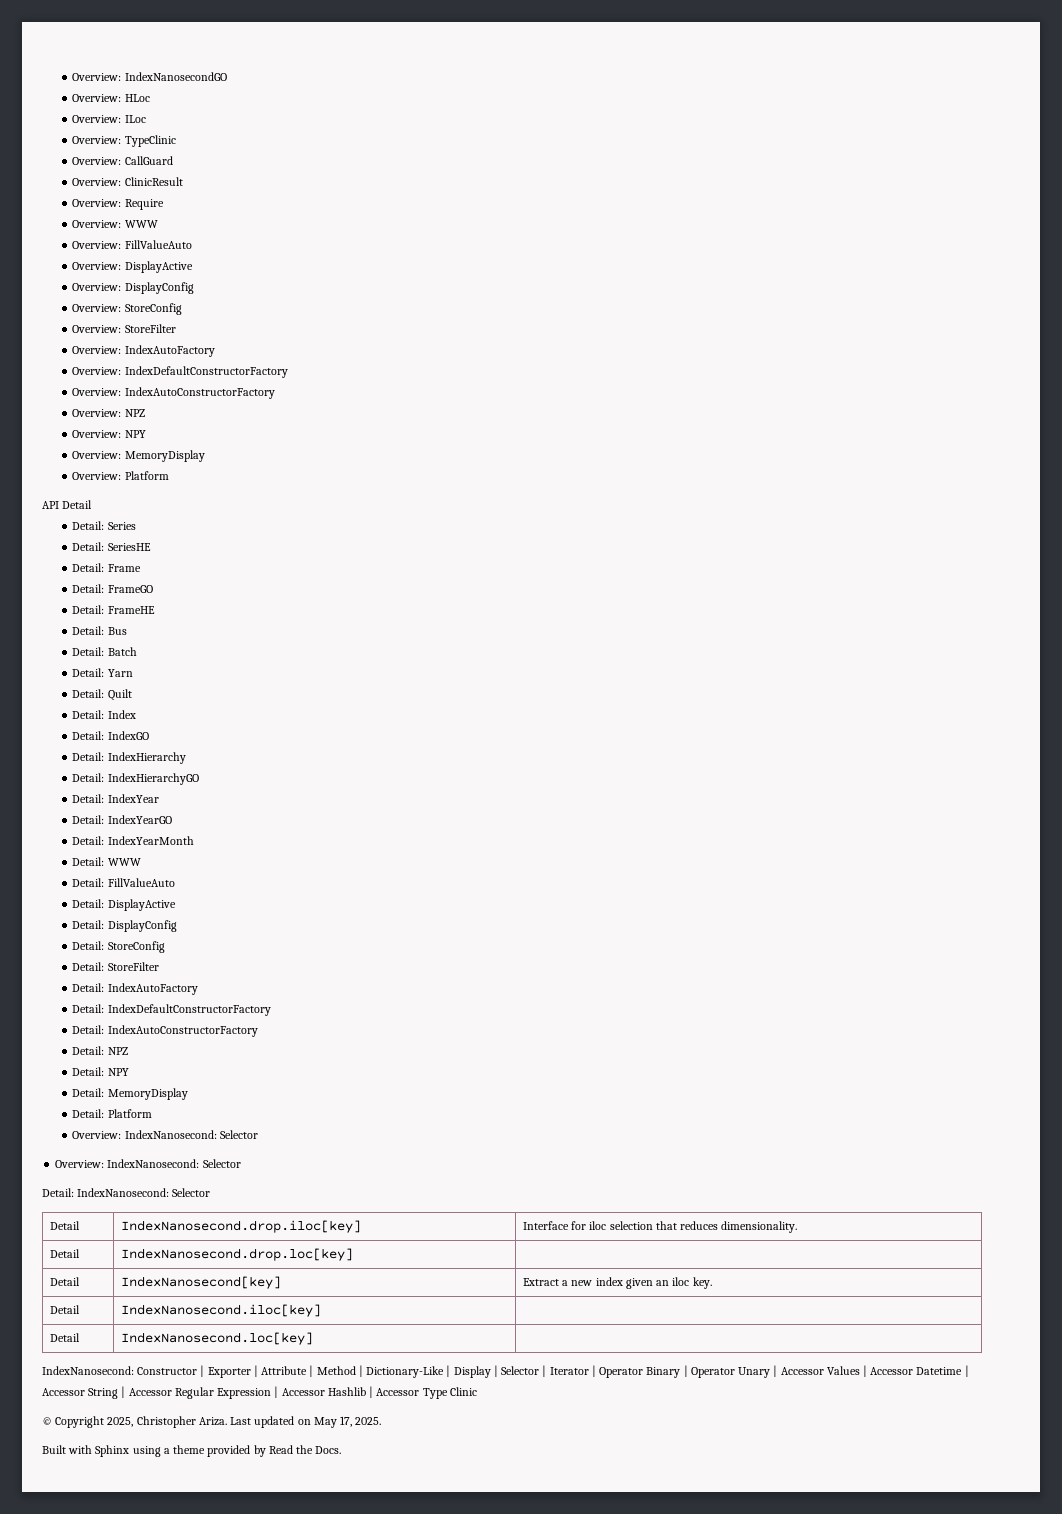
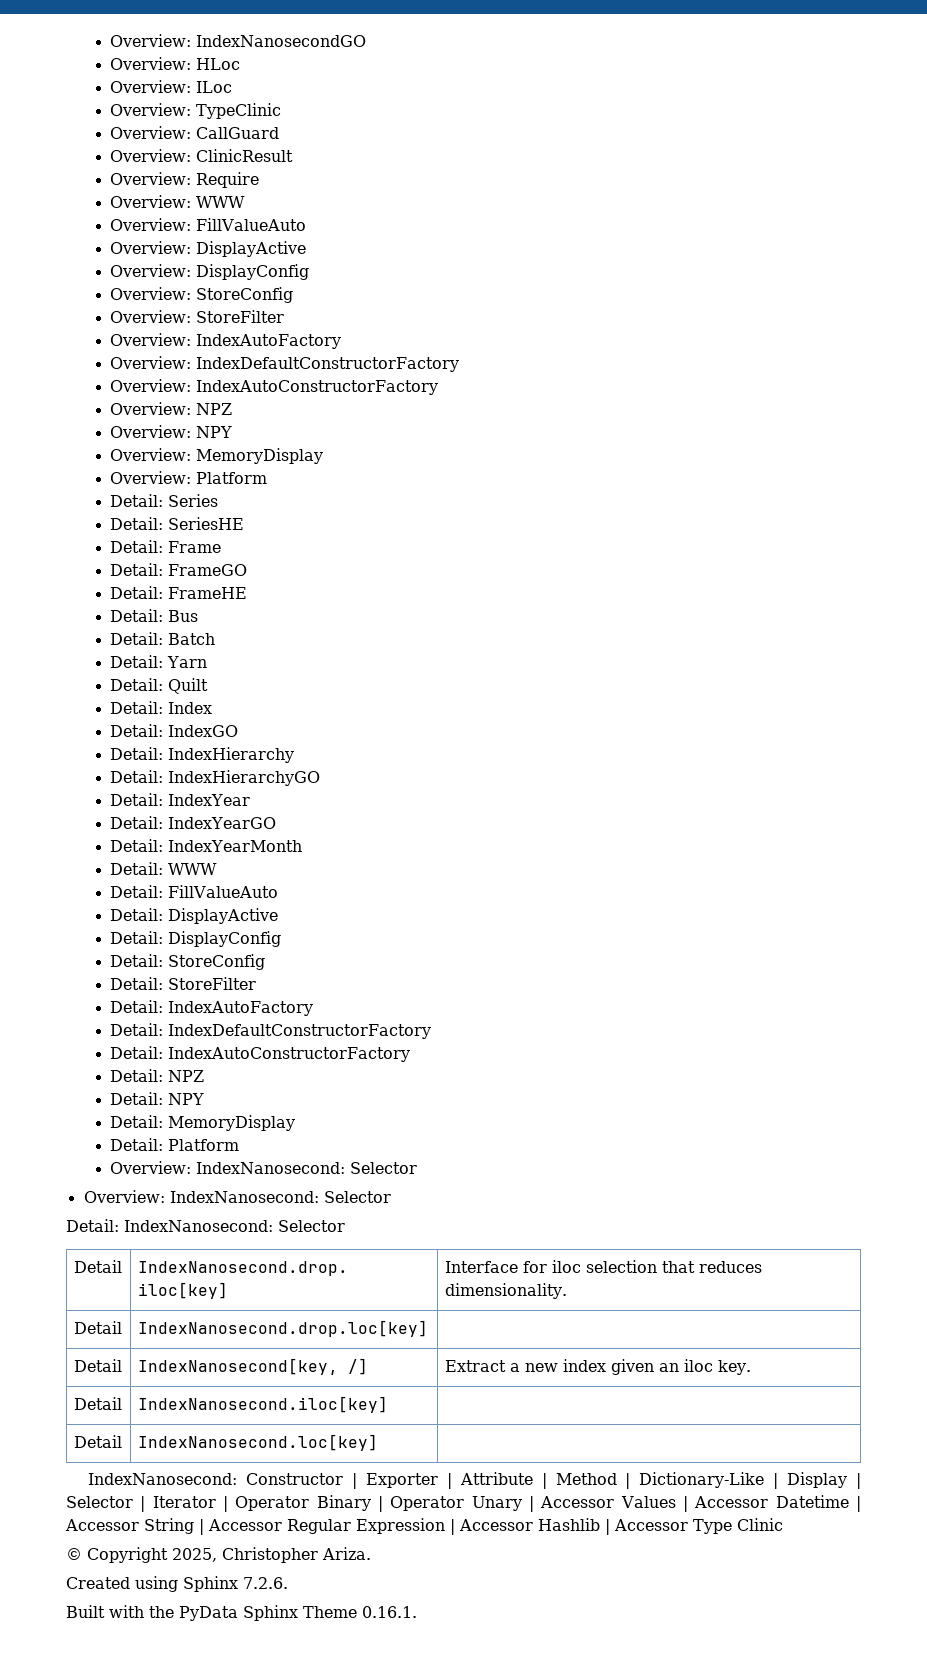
- API Detail
- Detail | IndexNanosecond[key] | Extract a new index given an iloc key.
+ Detail | IndexNanosecond[key, /] | Extract a new index given an iloc key.
- © Copyright 2025, Christopher Ariza. Last updated on May 17, 2025.
- Built with Sphinx using a theme provided by Read the Docs.
+ © Copyright 2025, Christopher Ariza.
+ Created using Sphinx 7.2.6.
+ Built with the PyData Sphinx Theme 0.16.1.

